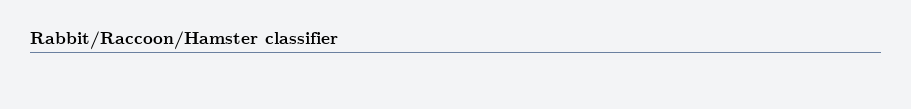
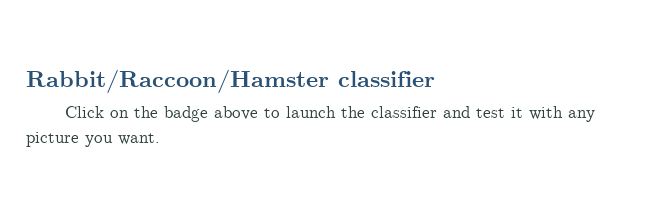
+ Click on the badge above to launch the classifier and test it with any picture you want.

